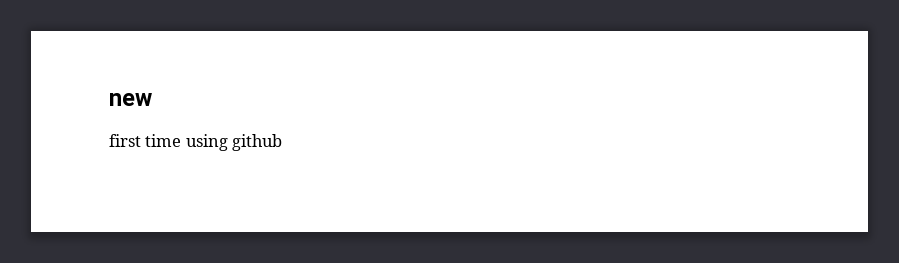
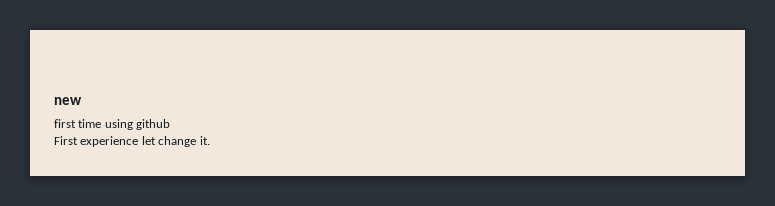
+ First experience let change it.

